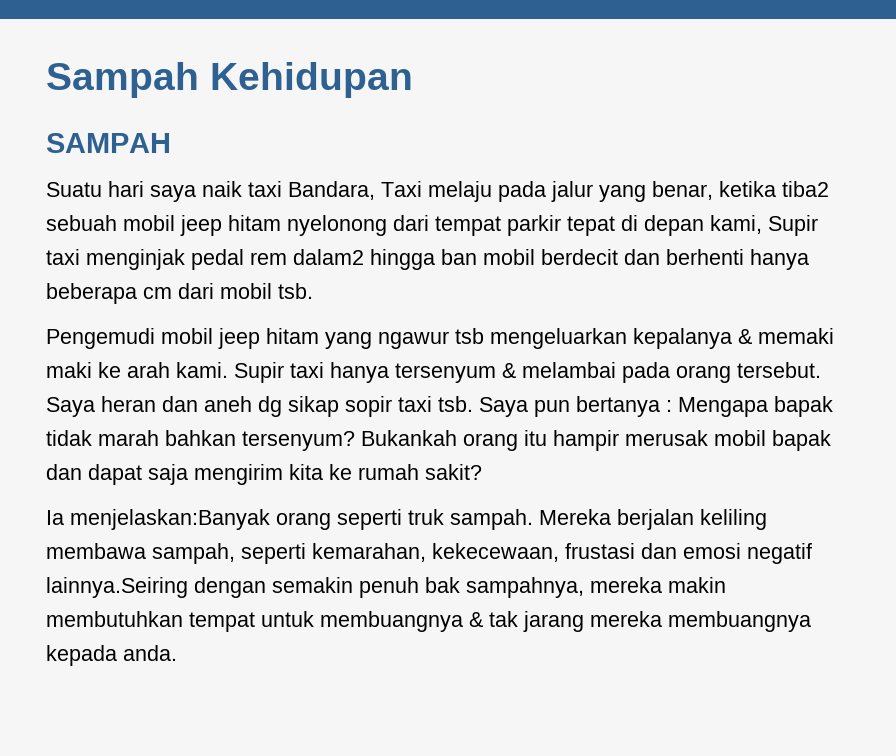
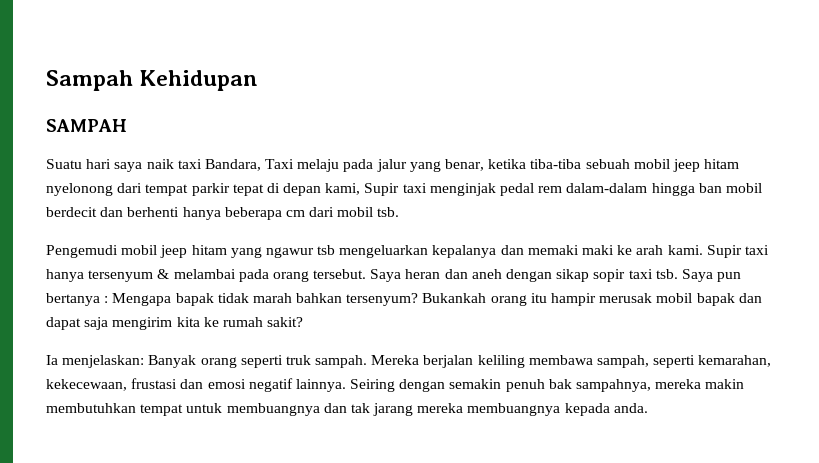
- Suatu hari saya naik taxi Bandara, Taxi melaju pada jalur yang benar, ketika tiba2 sebuah mobil jeep hitam nyelonong dari tempat parkir tepat di depan kami, Supir taxi menginjak pedal rem dalam2 hingga ban mobil berdecit dan berhenti hanya beberapa cm dari mobil tsb.
+ Suatu hari saya naik taxi Bandara, Taxi melaju pada jalur yang benar, ketika tiba-tiba sebuah mobil jeep hitam nyelonong dari tempat parkir tepat di depan kami, Supir taxi menginjak pedal rem dalam-dalam hingga ban mobil berdecit dan berhenti hanya beberapa cm dari mobil tsb.
- Pengemudi mobil jeep hitam yang ngawur tsb mengeluarkan kepalanya & memaki maki ke arah kami.
+ Pengemudi mobil jeep hitam yang ngawur tsb mengeluarkan kepalanya dan memaki maki ke arah kami.
- Saya heran dan aneh dg sikap sopir taxi tsb.
+ Saya heran dan aneh dengan sikap sopir taxi tsb.
- Ia menjelaskan:Banyak orang seperti truk sampah.
+ Ia menjelaskan: Banyak orang seperti truk sampah.
- Mereka berjalan keliling membawa sampah, seperti kemarahan, kekecewaan, frustasi dan emosi negatif lainnya.Seiring dengan semakin penuh bak sampahnya, mereka makin membutuhkan tempat untuk membuangnya & tak jarang mereka membuangnya kepada anda.
+ Mereka berjalan keliling membawa sampah, seperti kemarahan, kekecewaan, frustasi dan emosi negatif lainnya. Seiring dengan semakin penuh bak sampahnya, mereka makin membutuhkan tempat untuk membuangnya dan tak jarang mereka membuangnya kepada anda.

